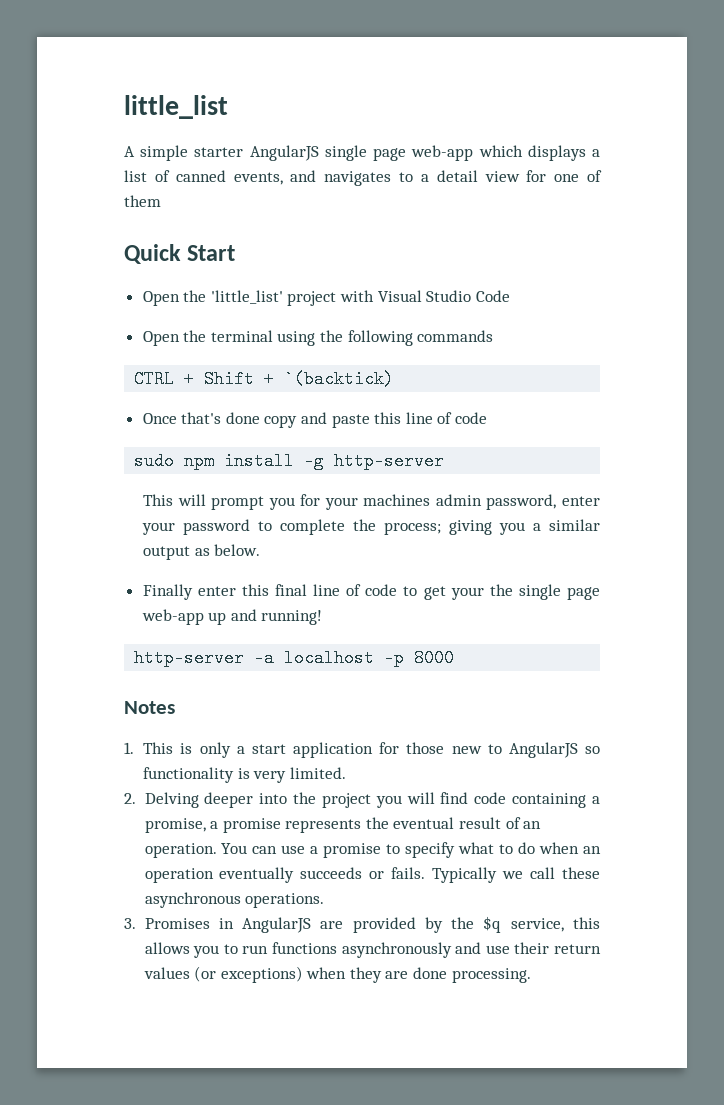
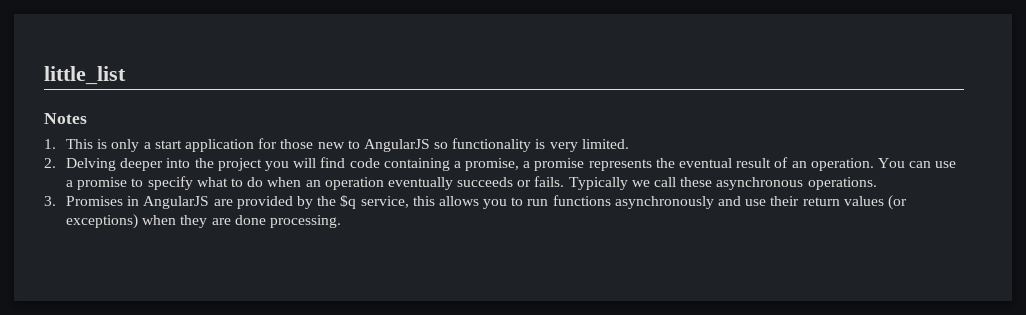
- A simple starter AngularJS single page web-app which displays a list of canned events, and navigates to a detail view for one of them
- Quick Start
- Open the 'little_list' project with Visual Studio Code
- Open the terminal using the following commands
- CTRL + Shift + `(backtick)
- Once that's done copy and paste this line of code
- sudo npm install -g http-server
- This will prompt you for your machines admin password, enter your password to complete the process; giving you a similar output as below.
- Finally enter this final line of code to get your the single page web-app up and running!
- http-server -a localhost -p 8000

